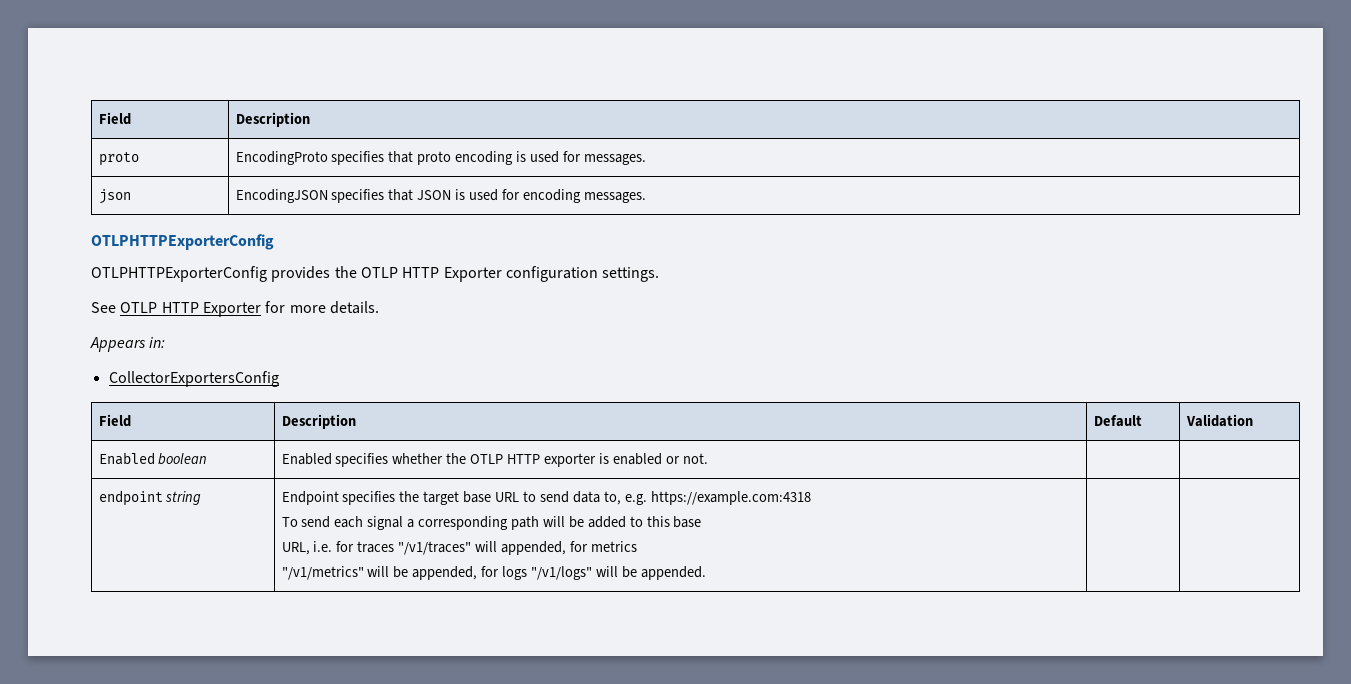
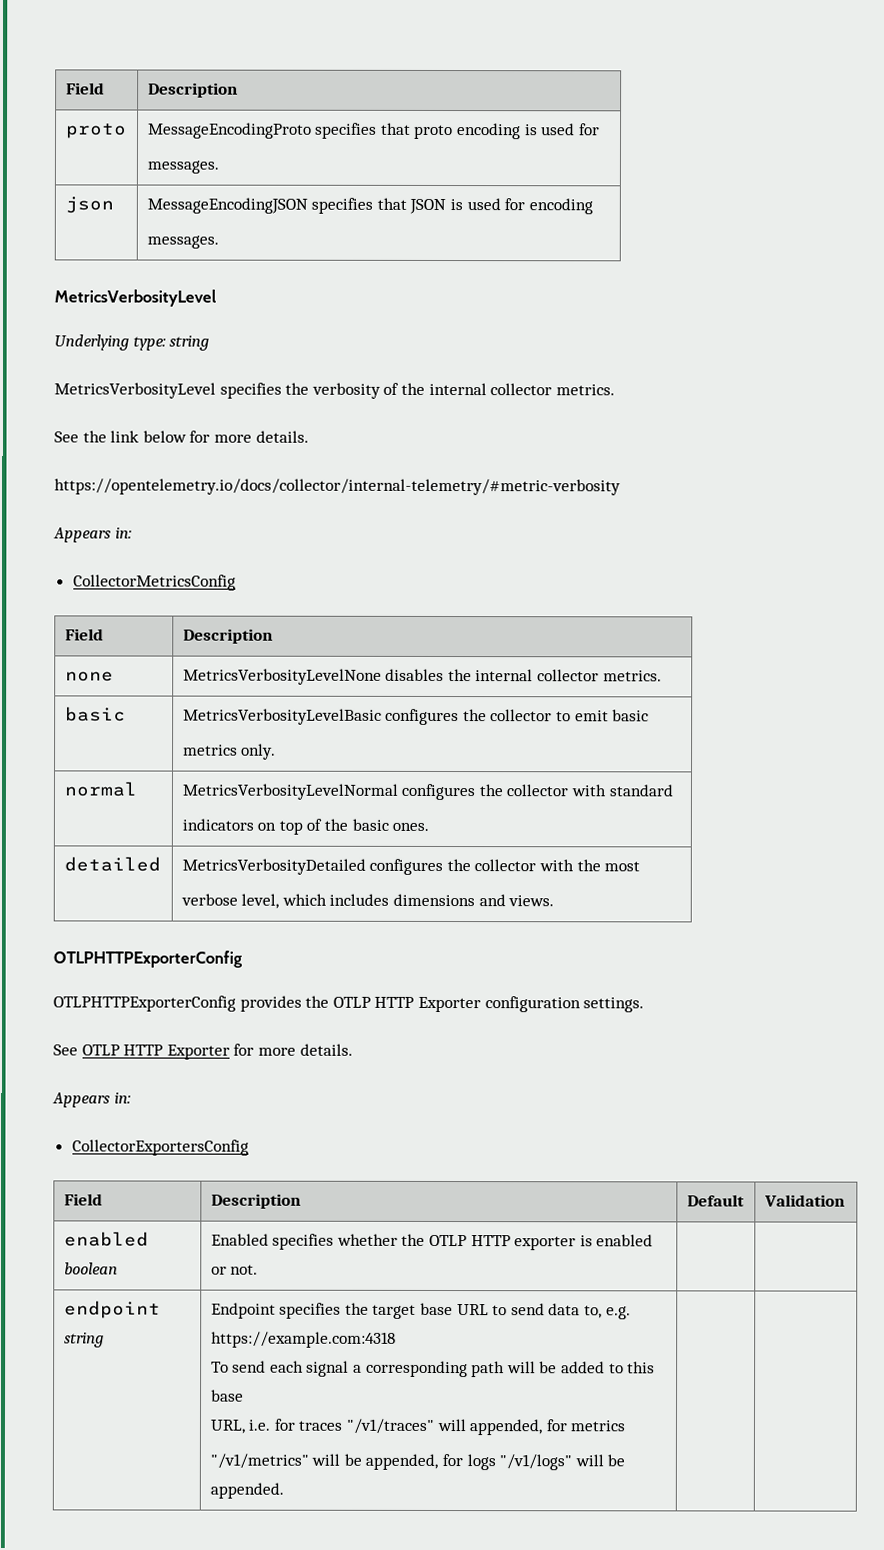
- proto | EncodingProto specifies that proto encoding is used for messages.
+ proto | MessageEncodingProto specifies that proto encoding is used for
+ messages.
- json | EncodingJSON specifies that JSON is used for encoding messages.
+ json | MessageEncodingJSON specifies that JSON is used for encoding
+ messages.
+ MetricsVerbosityLevel
+ Underlying type: string
+ MetricsVerbosityLevel specifies the verbosity of the internal collector metrics.
+ See the link below for more details.
+ https://opentelemetry.io/docs/collector/internal-telemetry/#metric-verbosity
+ Appears in:
+ CollectorMetricsConfig
+ Field | Description
+ none | MetricsVerbosityLevelNone disables the internal collector metrics.
+ basic | MetricsVerbosityLevelBasic configures the collector to emit basic
+ metrics only.
+ normal | MetricsVerbosityLevelNormal configures the collector with standard
+ indicators on top of the basic ones.
+ detailed | MetricsVerbosityDetailed configures the collector with the most
+ verbose level, which includes dimensions and views.
- Enabled boolean | Enabled specifies whether the OTLP HTTP exporter is enabled or not. | |
+ enabled boolean | Enabled specifies whether the OTLP HTTP exporter is enabled or not. | |

